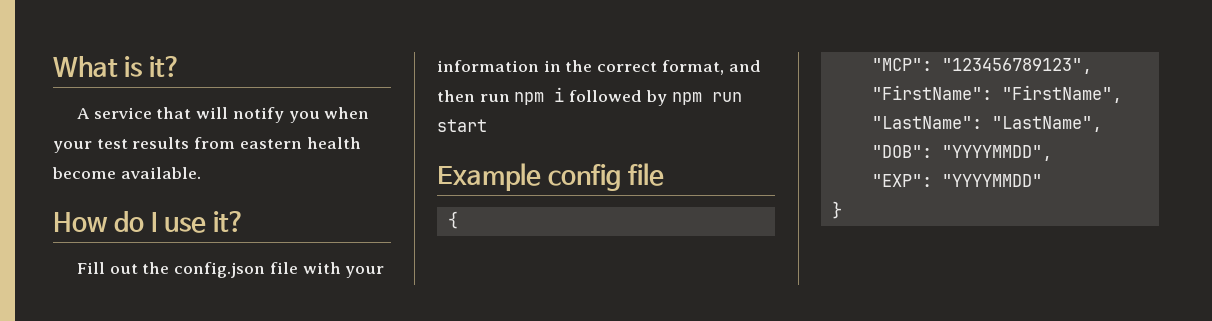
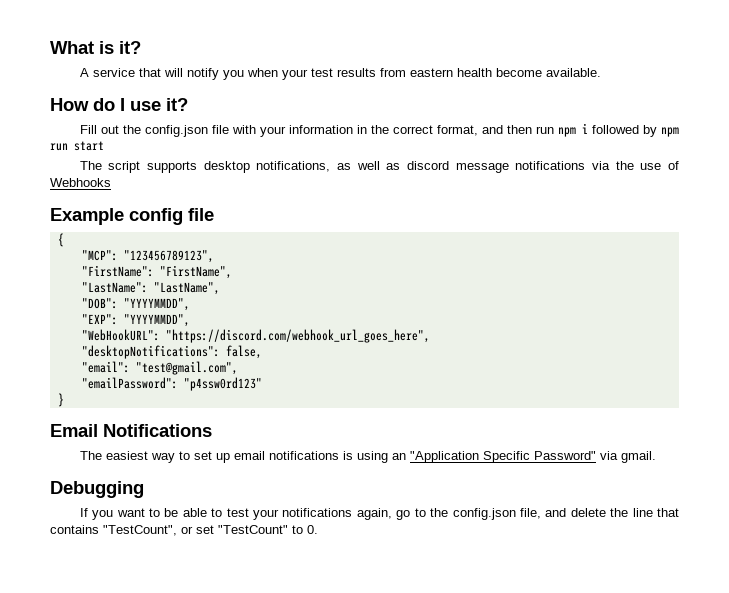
+ The script supports desktop notifications, as well as discord message notifications via the use of Webhooks
- "EXP": "YYYYMMDD"
+ "EXP": "YYYYMMDD",
+ "WebHookURL": "https://discord.com/webhook_url_goes_here",
+ "desktopNotifications": false,
+ "email": "test@gmail.com",
+ "emailPassword": "p4ssw0rd123"
  }
+ Email Notifications
+ The easiest way to set up email notifications is using an "Application Specific Password" via gmail.
+ Debugging
+ If you want to be able to test your notifications again, go to the config.json file, and delete the line that contains "TestCount", or set "TestCount" to 0.

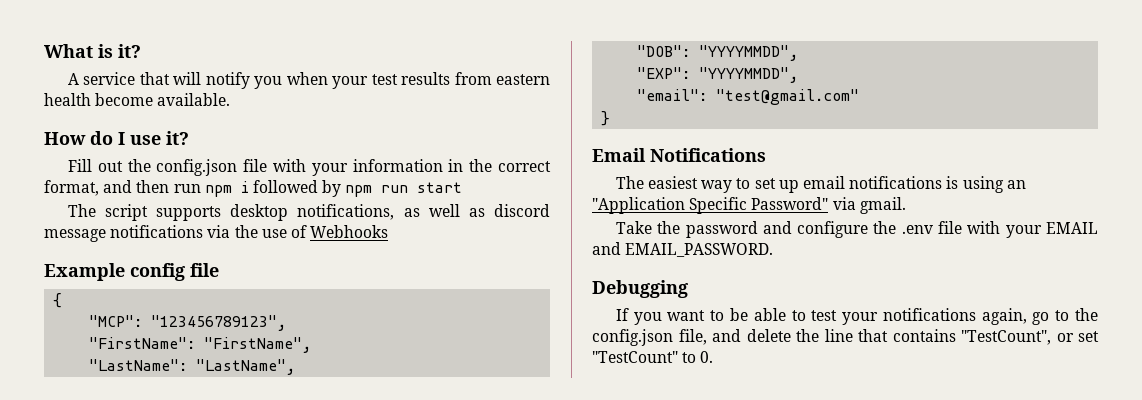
- "WebHookURL": "https://discord.com/webhook_url_goes_here",
- "desktopNotifications": false,
- "email": "test@gmail.com",
- "emailPassword": "p4ssw0rd123"
+ "email": "test@gmail.com"
+ Take the password and configure the .env file with your EMAIL and EMAIL_PASSWORD.

